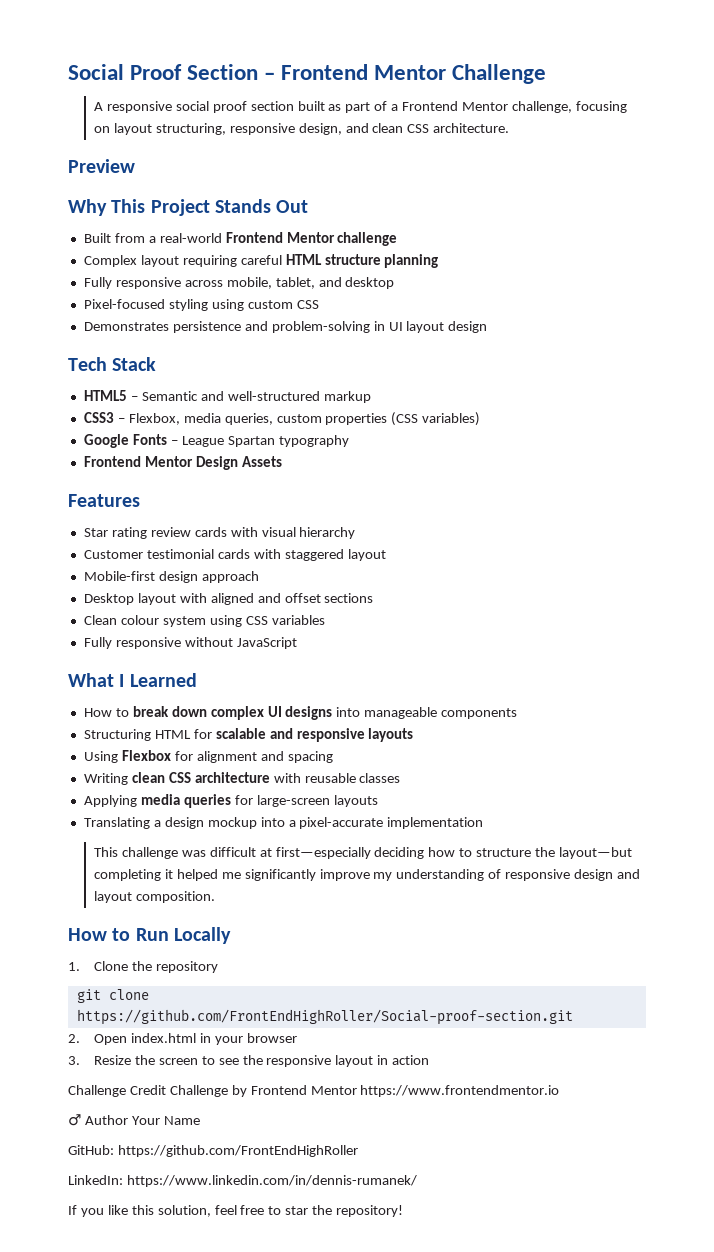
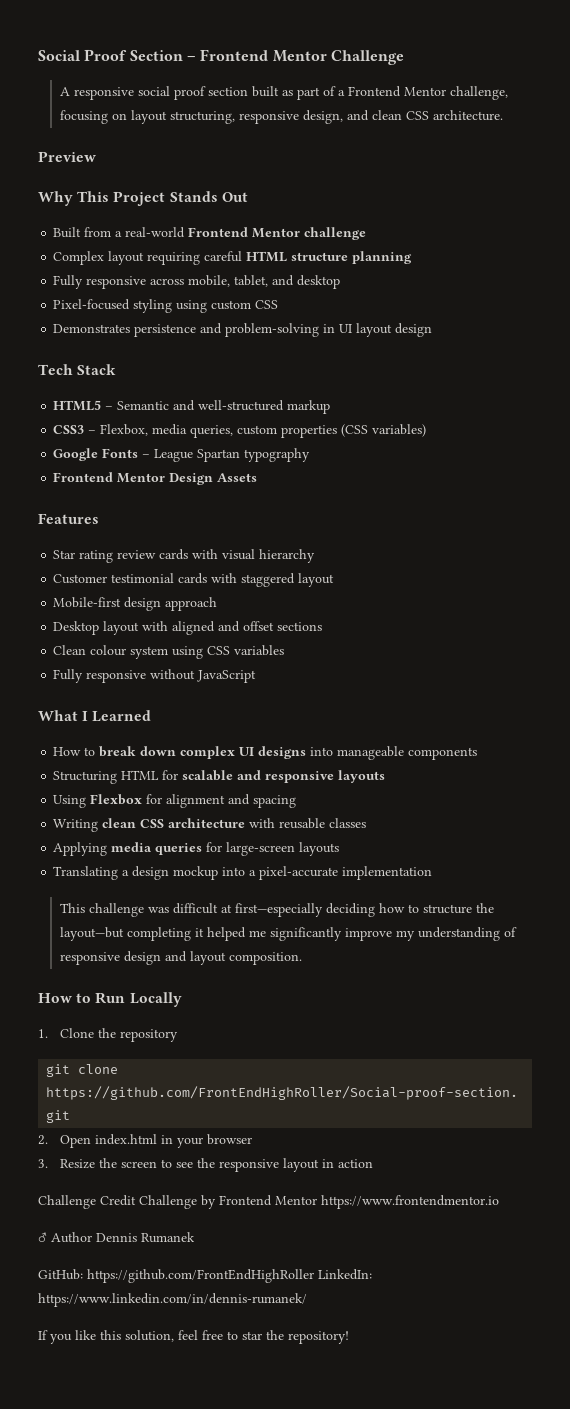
- ♂ Author Your Name
+ ♂ Author Dennis Rumanek
- GitHub: https://github.com/FrontEndHighRoller
- LinkedIn: https://www.linkedin.com/in/dennis-rumanek/
+ GitHub: https://github.com/FrontEndHighRoller LinkedIn: https://www.linkedin.com/in/dennis-rumanek/

